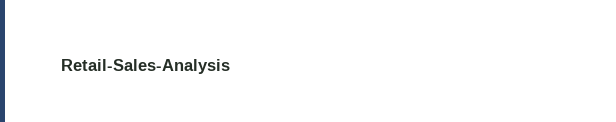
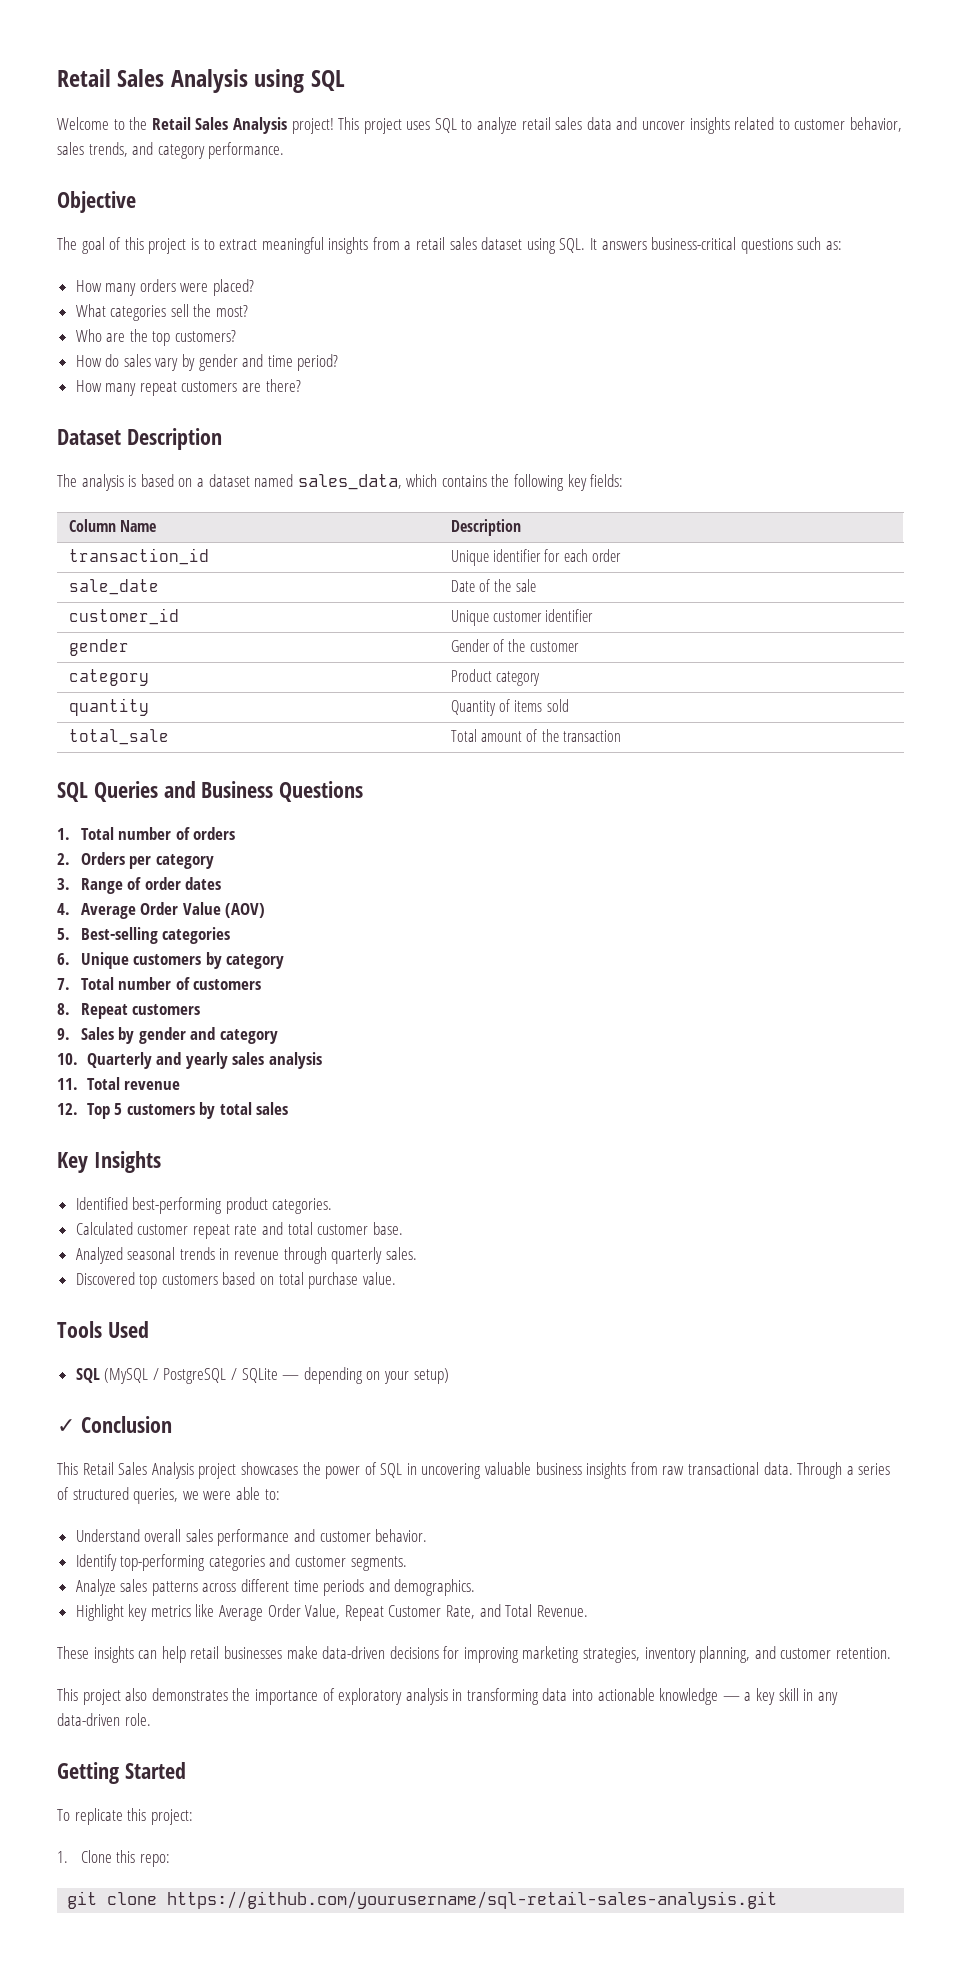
- Retail-Sales-Analysis
+ Retail Sales Analysis using SQL
+ Welcome to the Retail Sales Analysis project! This project uses SQL to analyze retail sales data and uncover insights related to customer behavior, sales trends, and category performance.
+ Objective
+ The goal of this project is to extract meaningful insights from a retail sales dataset using SQL. It answers business-critical questions such as:
+ How many orders were placed?
+ What categories sell the most?
+ Who are the top customers?
+ How do sales vary by gender and time period?
+ How many repeat customers are there?
+ Dataset Description
+ The analysis is based on a dataset named sales_data, which contains the following key fields:
+ Column Name | Description
+ transaction_id | Unique identifier for each order
+ sale_date | Date of the sale
+ customer_id | Unique customer identifier
+ gender | Gender of the customer
+ category | Product category
+ quantity | Quantity of items sold
+ total_sale | Total amount of the transaction
+ SQL Queries and Business Questions
+ 1. Total number of orders
+ 2. Orders per category
+ 3. Range of order dates
+ 4. Average Order Value (AOV)
+ 5. Best-selling categories
+ 6. Unique customers by category
+ 7. Total number of customers
+ 8. Repeat customers
+ 9. Sales by gender and category
+ 10. Quarterly and yearly sales analysis
+ 11. Total revenue
+ 12. Top 5 customers by total sales
+ Key Insights
+ Identified best-performing product categories.
+ Calculated customer repeat rate and total customer base.
+ Analyzed seasonal trends in revenue through quarterly sales.
+ Discovered top customers based on total purchase value.
+ Tools Used
+ SQL (MySQL / PostgreSQL / SQLite — depending on your setup)
+ ✓ Conclusion
+ This Retail Sales Analysis project showcases the power of SQL in uncovering valuable business insights from raw transactional data. Through a series of structured queries, we were able to:
+ Understand overall sales performance and customer behavior.
+ Identify top-performing categories and customer segments.
+ Analyze sales patterns across different time periods and demographics.
+ Highlight key metrics like Average Order Value, Repeat Customer Rate, and Total Revenue.
+ These insights can help retail businesses make data-driven decisions for improving marketing strategies, inventory planning, and customer retention.
+ This project also demonstrates the importance of exploratory analysis in transforming data into actionable knowledge — a key skill in any data-driven role.
+ Getting Started
+ To replicate this project:
+ 1. Clone this repo:
+ git clone https://github.com/yourusername/sql-retail-sales-analysis.git

